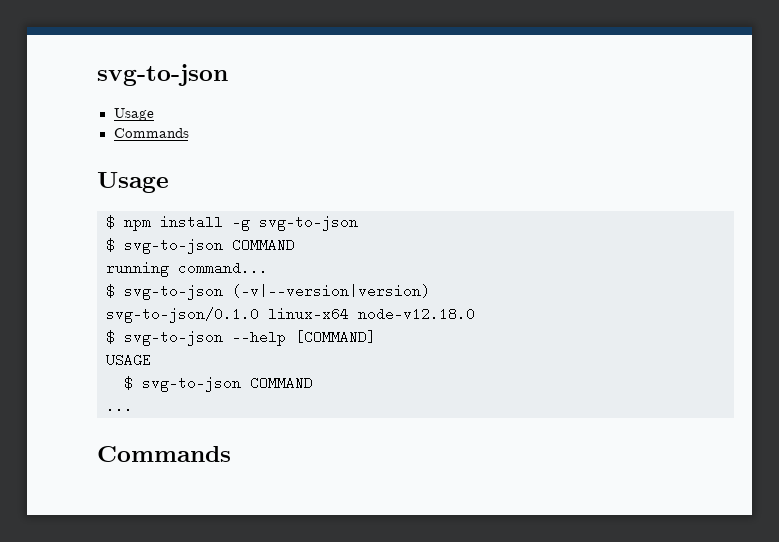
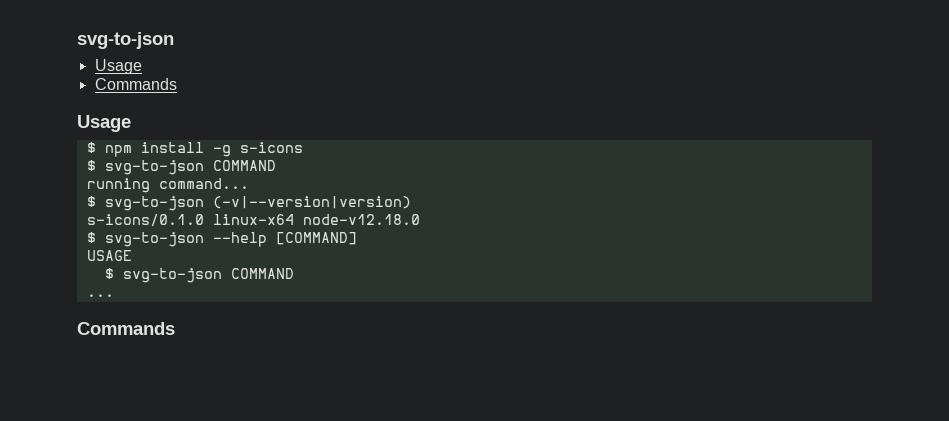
- $ npm install -g svg-to-json
+ $ npm install -g s-icons
- svg-to-json/0.1.0 linux-x64 node-v12.18.0
+ s-icons/0.1.0 linux-x64 node-v12.18.0

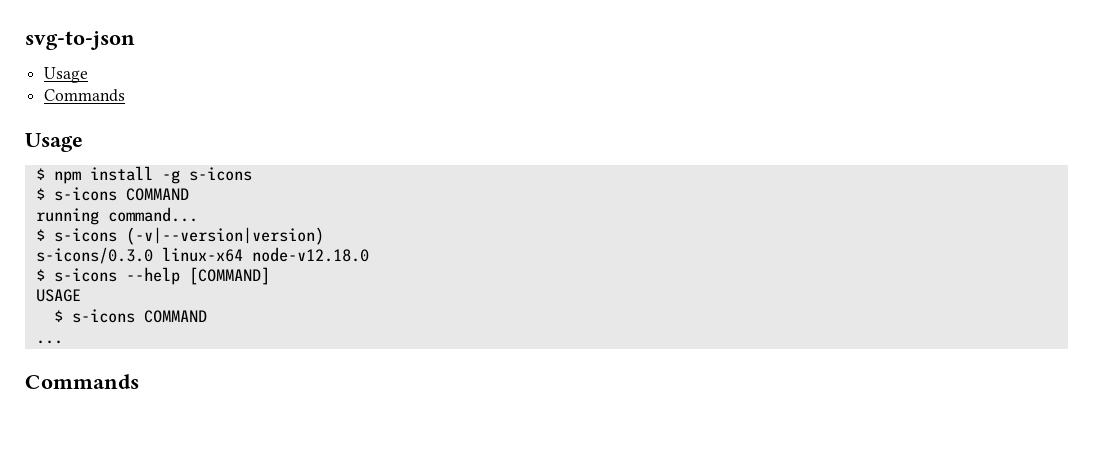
  $ npm install -g s-icons
- $ svg-to-json COMMAND
+ $ s-icons COMMAND
- $ svg-to-json (-v|--version|version)
+ $ s-icons (-v|--version|version)
- s-icons/0.1.0 linux-x64 node-v12.18.0
+ s-icons/0.3.0 linux-x64 node-v12.18.0
- $ svg-to-json --help [COMMAND]
+ $ s-icons --help [COMMAND]
  USAGE
- $ svg-to-json COMMAND
+ $ s-icons COMMAND

